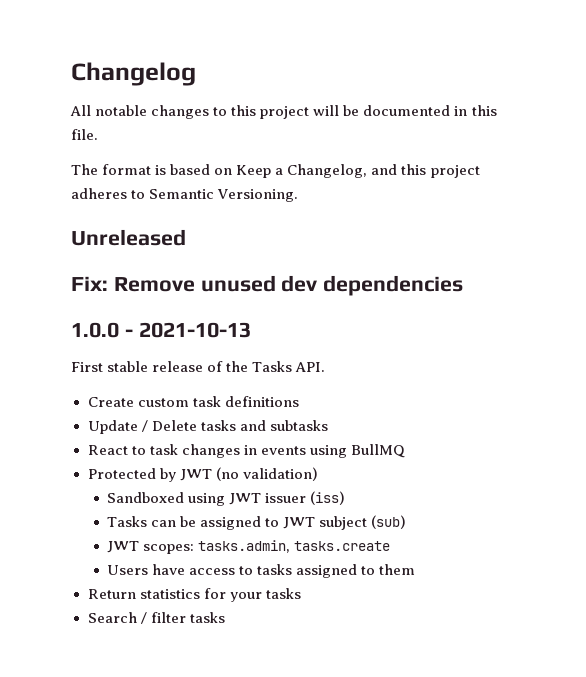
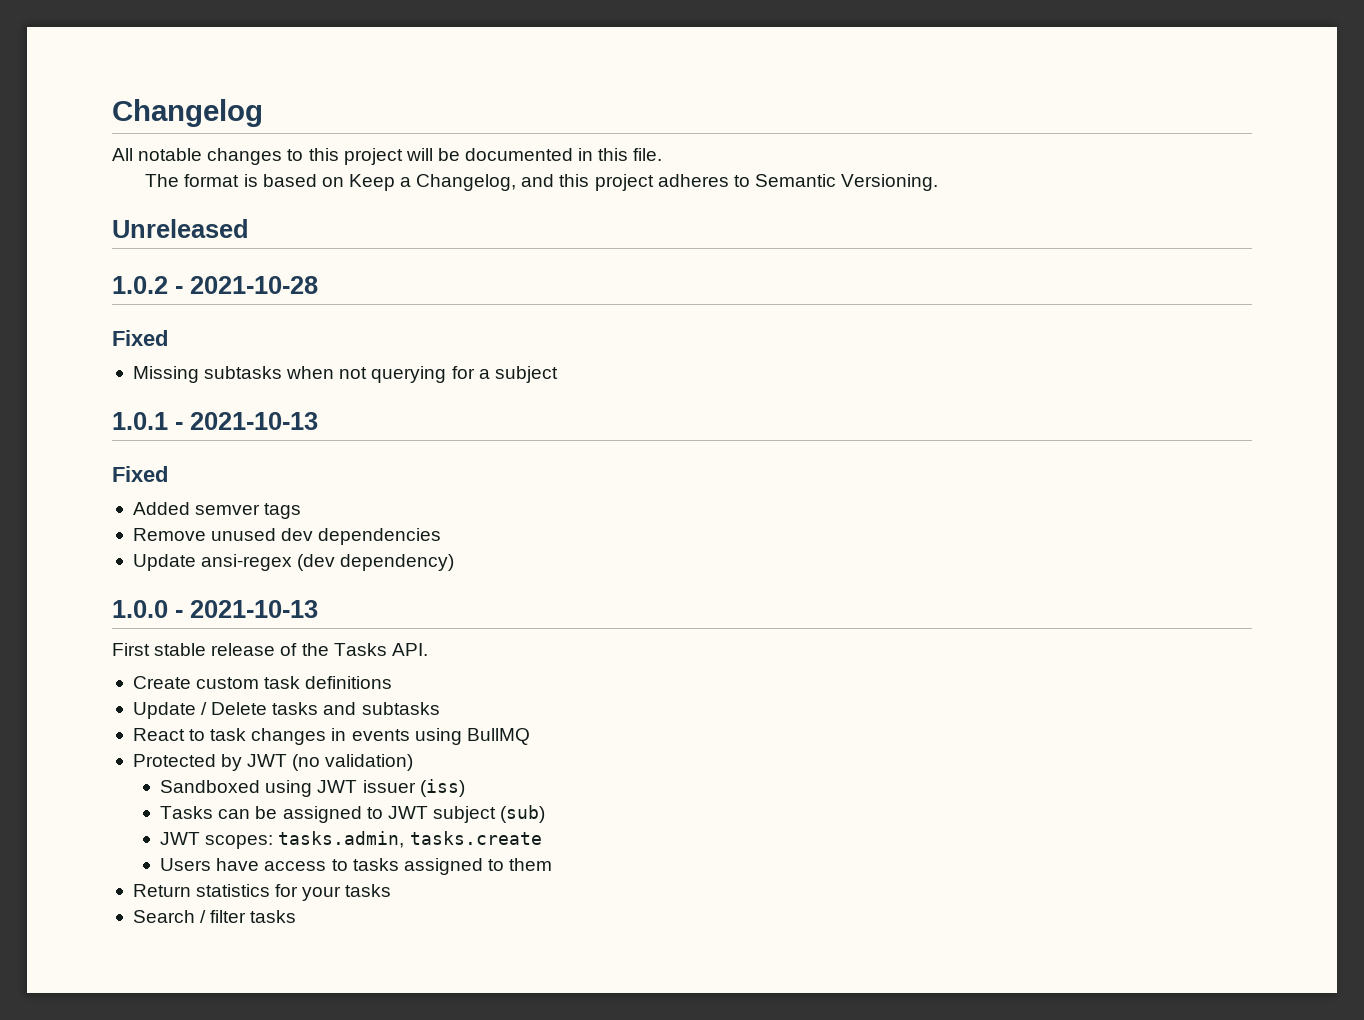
- Fix: Remove unused dev dependencies
+ 1.0.2 - 2021-10-28
+ Fixed
+ Missing subtasks when not querying for a subject
+ 1.0.1 - 2021-10-13
+ Fixed
+ Added semver tags
+ Remove unused dev dependencies
+ Update ansi-regex (dev dependency)

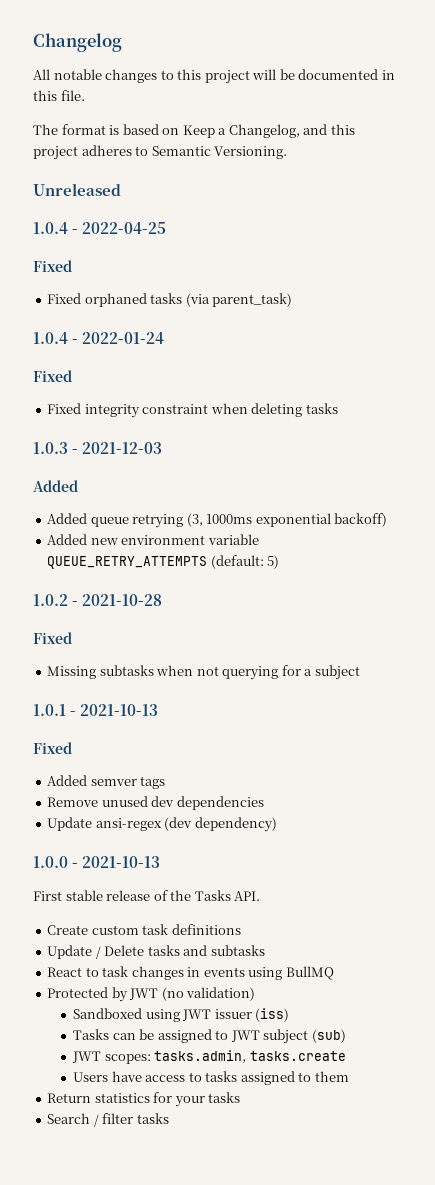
+ 1.0.4 - 2022-04-25
+ Fixed
+ Fixed orphaned tasks (via parent_task)
+ 1.0.4 - 2022-01-24
+ Fixed
+ Fixed integrity constraint when deleting tasks
+ 1.0.3 - 2021-12-03
+ Added
+ Added queue retrying (3, 1000ms exponential backoff)
+ Added new environment variable QUEUE_RETRY_ATTEMPTS (default: 5)

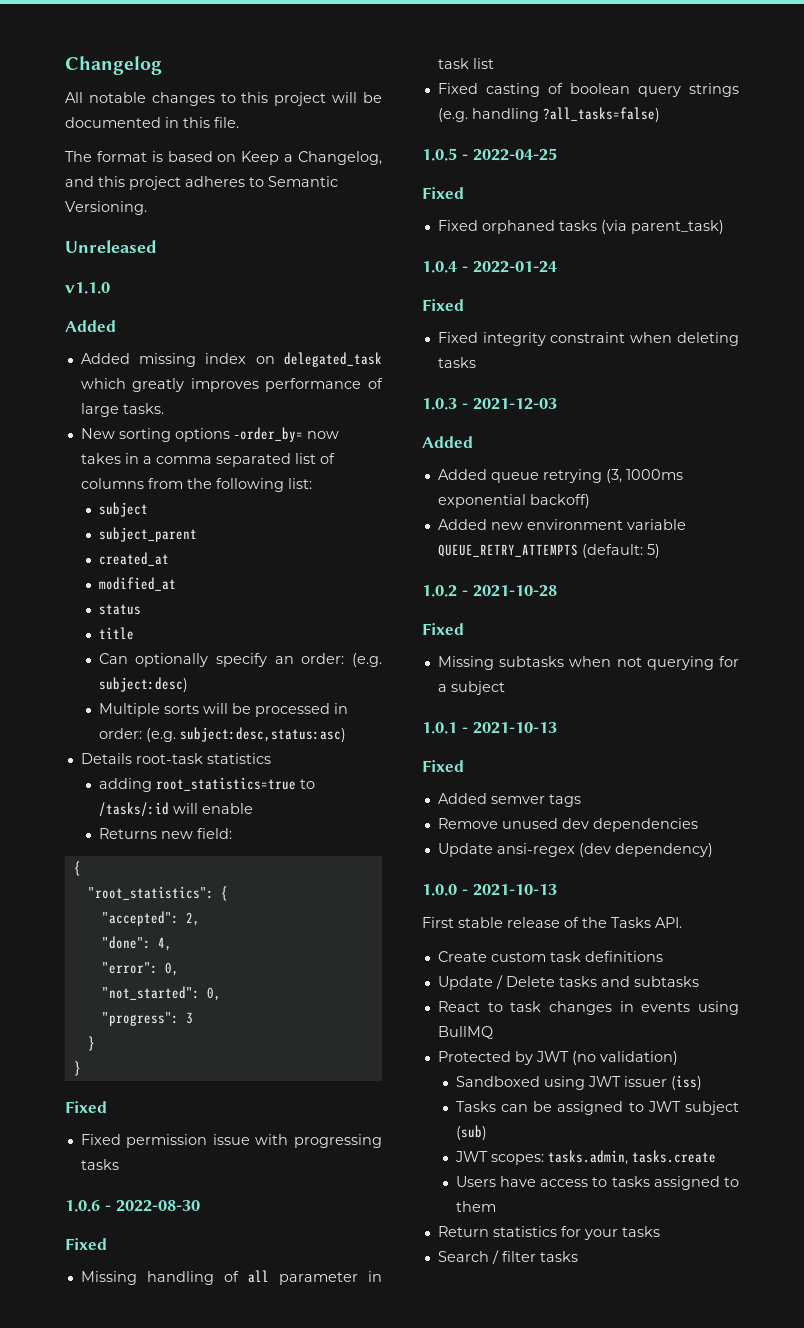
- 1.0.4 - 2022-04-25
+ v1.1.0
+ Added
+ Added missing index on delegated_task which greatly improves performance of large tasks.
+ New sorting options -order_by= now takes in a comma separated list of columns from the following list:
+ subject
+ subject_parent
+ created_at
+ modified_at
+ status
+ title
+ Can optionally specify an order: (e.g. subject:desc)
+ Multiple sorts will be processed in order: (e.g. subject:desc,status:asc)
+ Details root-task statistics
+ adding root_statistics=true to /tasks/:id will enable
+ Returns new field:
+ {
+ "root_statistics": {
+ "accepted": 2,
+ "done": 4,
+ "error": 0,
+ "not_started": 0,
+ "progress": 3
+ }
+ }
+ Fixed
+ Fixed permission issue with progressing tasks
+ 1.0.6 - 2022-08-30
+ Fixed
+ Missing handling of all parameter in task list
+ Fixed casting of boolean query strings (e.g. handling ?all_tasks=false)
+ 1.0.5 - 2022-04-25

